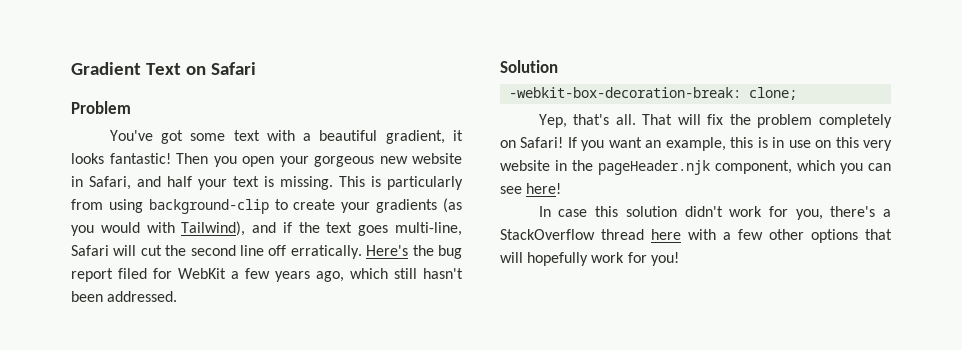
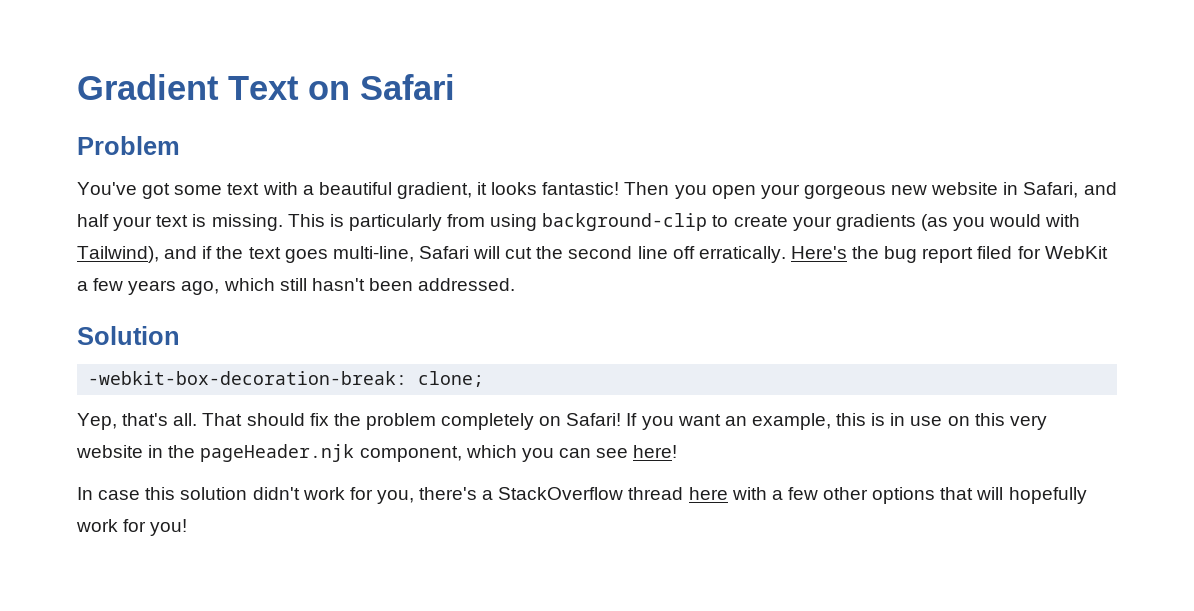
- That will fix the problem completely on Safari!
+ That should fix the problem completely on Safari!

